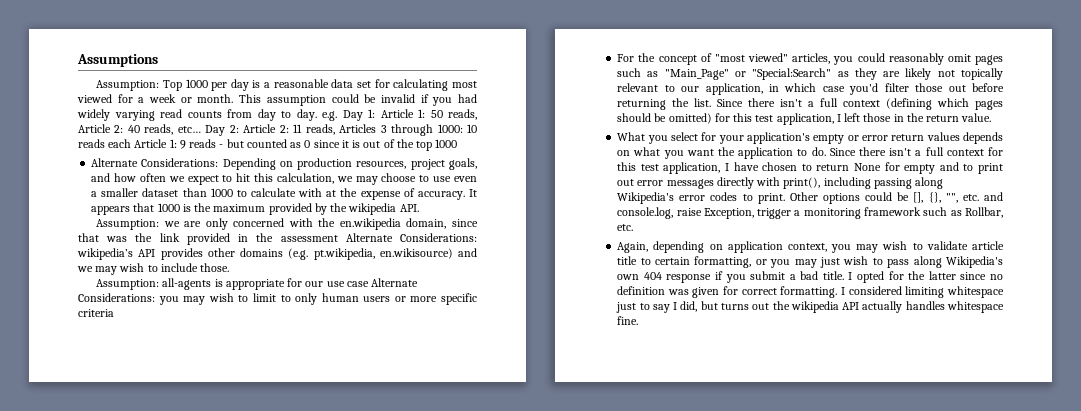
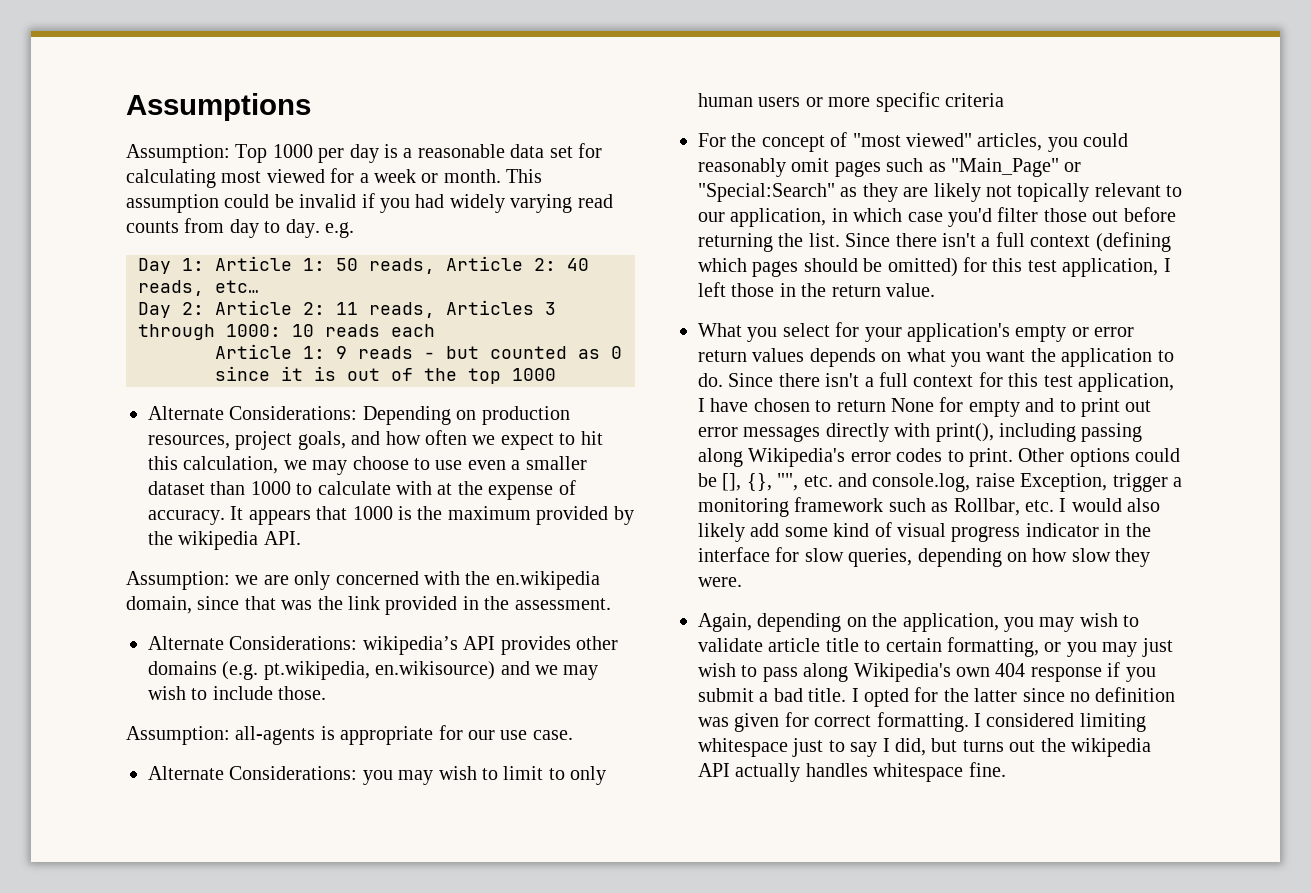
- This assumption could be invalid if you had widely varying read counts from day to day. e.g. Day 1: Article 1: 50 reads, Article 2: 40 reads, etc… Day 2: Article 2: 11 reads, Articles 3 through 1000: 10 reads each Article 1: 9 reads - but counted as 0 since it is out of the top 1000
+ This assumption could be invalid if you had widely varying read counts from day to day. e.g.
+ Day 1: Article 1: 50 reads, Article 2: 40 reads, etc…
+ Day 2: Article 2: 11 reads, Articles 3 through 1000: 10 reads each
+ Article 1: 9 reads - but counted as 0 since it is out of the top 1000
- Assumption: we are only concerned with the en.wikipedia domain, since that was the link provided in the assessment Alternate Considerations: wikipedia’s API provides other domains (e.g. pt.wikipedia, en.wikisource) and we may wish to include those.
+ Assumption: we are only concerned with the en.wikipedia domain, since that was the link provided in the assessment.
+ Alternate Considerations: wikipedia’s API provides other domains (e.g. pt.wikipedia, en.wikisource) and we may wish to include those.
- Assumption: all-agents is appropriate for our use case Alternate Considerations: you may wish to limit to only human users or more specific criteria
+ Assumption: all-agents is appropriate for our use case.
+ Alternate Considerations: you may wish to limit to only human users or more specific criteria
- Other options could be [], {}, "", etc. and console.log, raise Exception, trigger a monitoring framework such as Rollbar, etc.
+ Other options could be [], {}, "", etc. and console.log, raise Exception, trigger a monitoring framework such as Rollbar, etc. I would also likely add some kind of visual progress indicator in the interface for slow queries, depending on how slow they were.
- Again, depending on application context, you may wish to validate article title to certain formatting, or you may just wish to pass along Wikipedia's own 404 response if you submit a bad title.
+ Again, depending on the application, you may wish to validate article title to certain formatting, or you may just wish to pass along Wikipedia's own 404 response if you submit a bad title.

